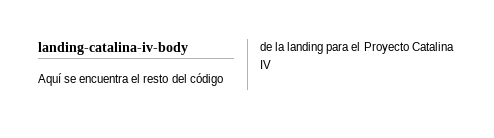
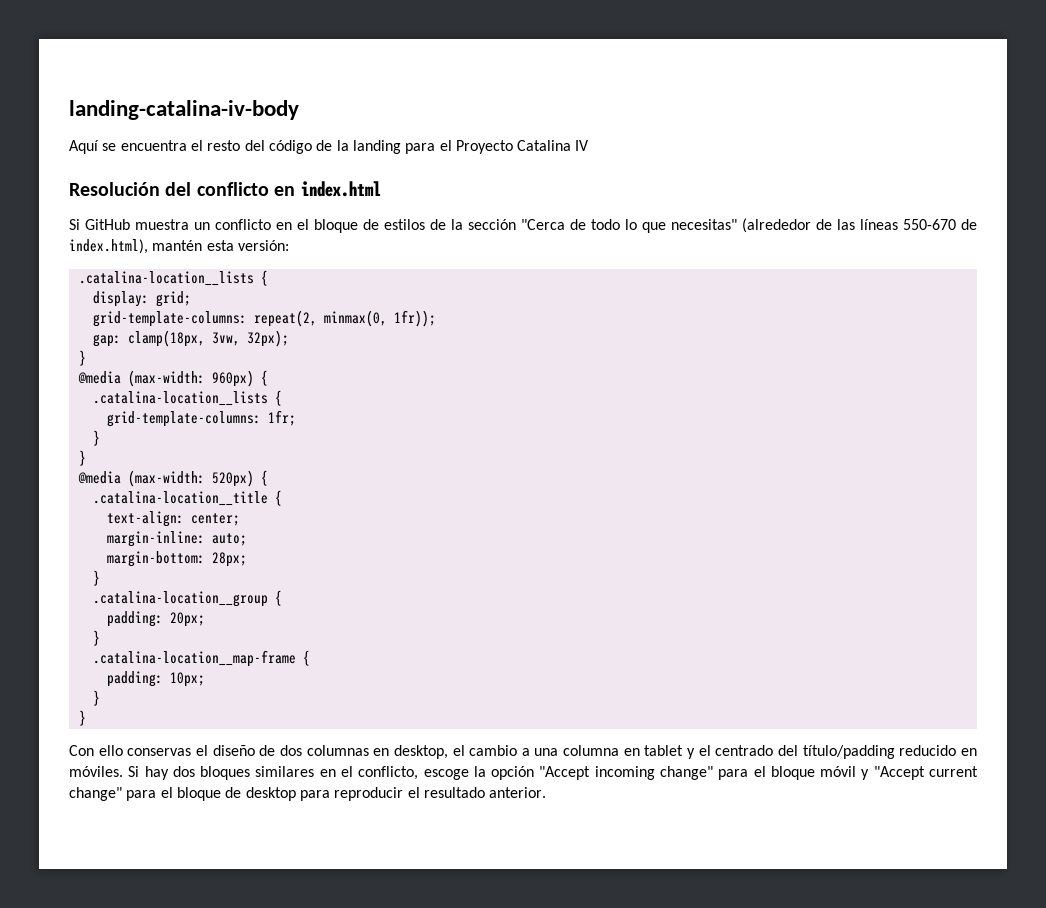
+ Resolución del conflicto en index.html
+ Si GitHub muestra un conflicto en el bloque de estilos de la sección "Cerca de todo lo que necesitas" (alrededor de las líneas 550-670 de index.html), mantén esta versión:
+ .catalina-location__lists {
+ display: grid;
+ grid-template-columns: repeat(2, minmax(0, 1fr));
+ gap: clamp(18px, 3vw, 32px);
+ }
+ @media (max-width: 960px) {
+ .catalina-location__lists {
+ grid-template-columns: 1fr;
+ }
+ }
+ @media (max-width: 520px) {
+ .catalina-location__title {
+ text-align: center;
+ margin-inline: auto;
+ margin-bottom: 28px;
+ }
+ .catalina-location__group {
+ padding: 20px;
+ }
+ .catalina-location__map-frame {
+ padding: 10px;
+ }
+ }
+ Con ello conservas el diseño de dos columnas en desktop, el cambio a una columna en tablet y el centrado del título/padding reducido en móviles. Si hay dos bloques similares en el conflicto, escoge la opción "Accept incoming change" para el bloque móvil y "Accept current change" para el bloque de desktop para reproducir el resultado anterior.

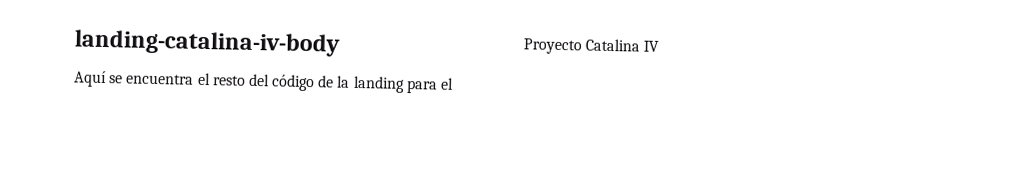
- Resolución del conflicto en index.html
- Si GitHub muestra un conflicto en el bloque de estilos de la sección "Cerca de todo lo que necesitas" (alrededor de las líneas 550-670 de index.html), mantén esta versión:
- .catalina-location__lists {
- display: grid;
- grid-template-columns: repeat(2, minmax(0, 1fr));
- gap: clamp(18px, 3vw, 32px);
- }
- @media (max-width: 960px) {
- .catalina-location__lists {
- grid-template-columns: 1fr;
- }
- }
- @media (max-width: 520px) {
- .catalina-location__title {
- text-align: center;
- margin-inline: auto;
- margin-bottom: 28px;
- }
- .catalina-location__group {
- padding: 20px;
- }
- .catalina-location__map-frame {
- padding: 10px;
- }
- }
- Con ello conservas el diseño de dos columnas en desktop, el cambio a una columna en tablet y el centrado del título/padding reducido en móviles. Si hay dos bloques similares en el conflicto, escoge la opción "Accept incoming change" para el bloque móvil y "Accept current change" para el bloque de desktop para reproducir el resultado anterior.

